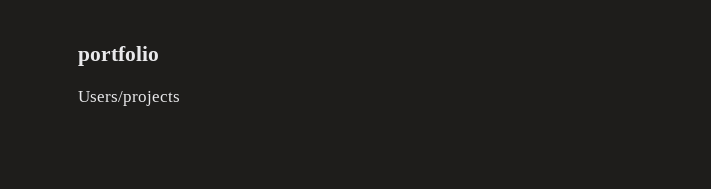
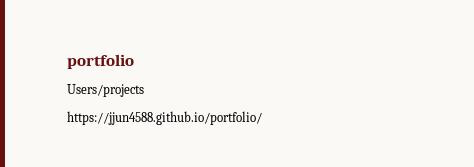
+ https://jjun4588.github.io/portfolio/

